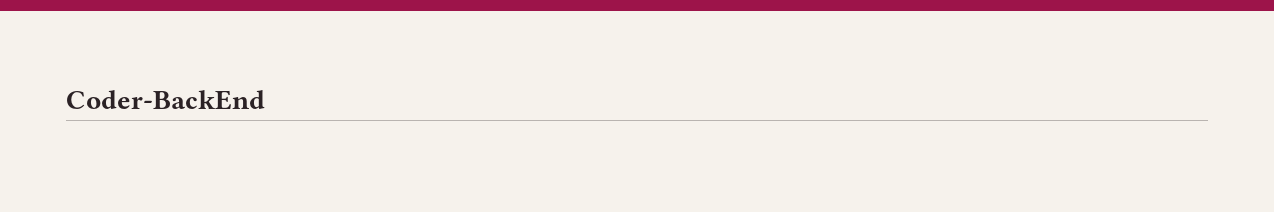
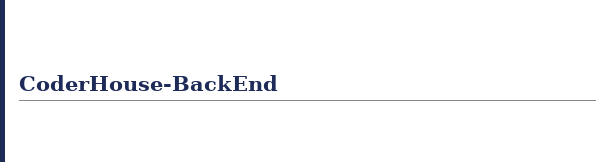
- Coder-BackEnd
+ CoderHouse-BackEnd

